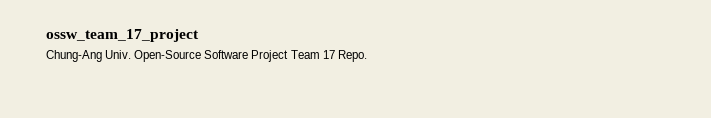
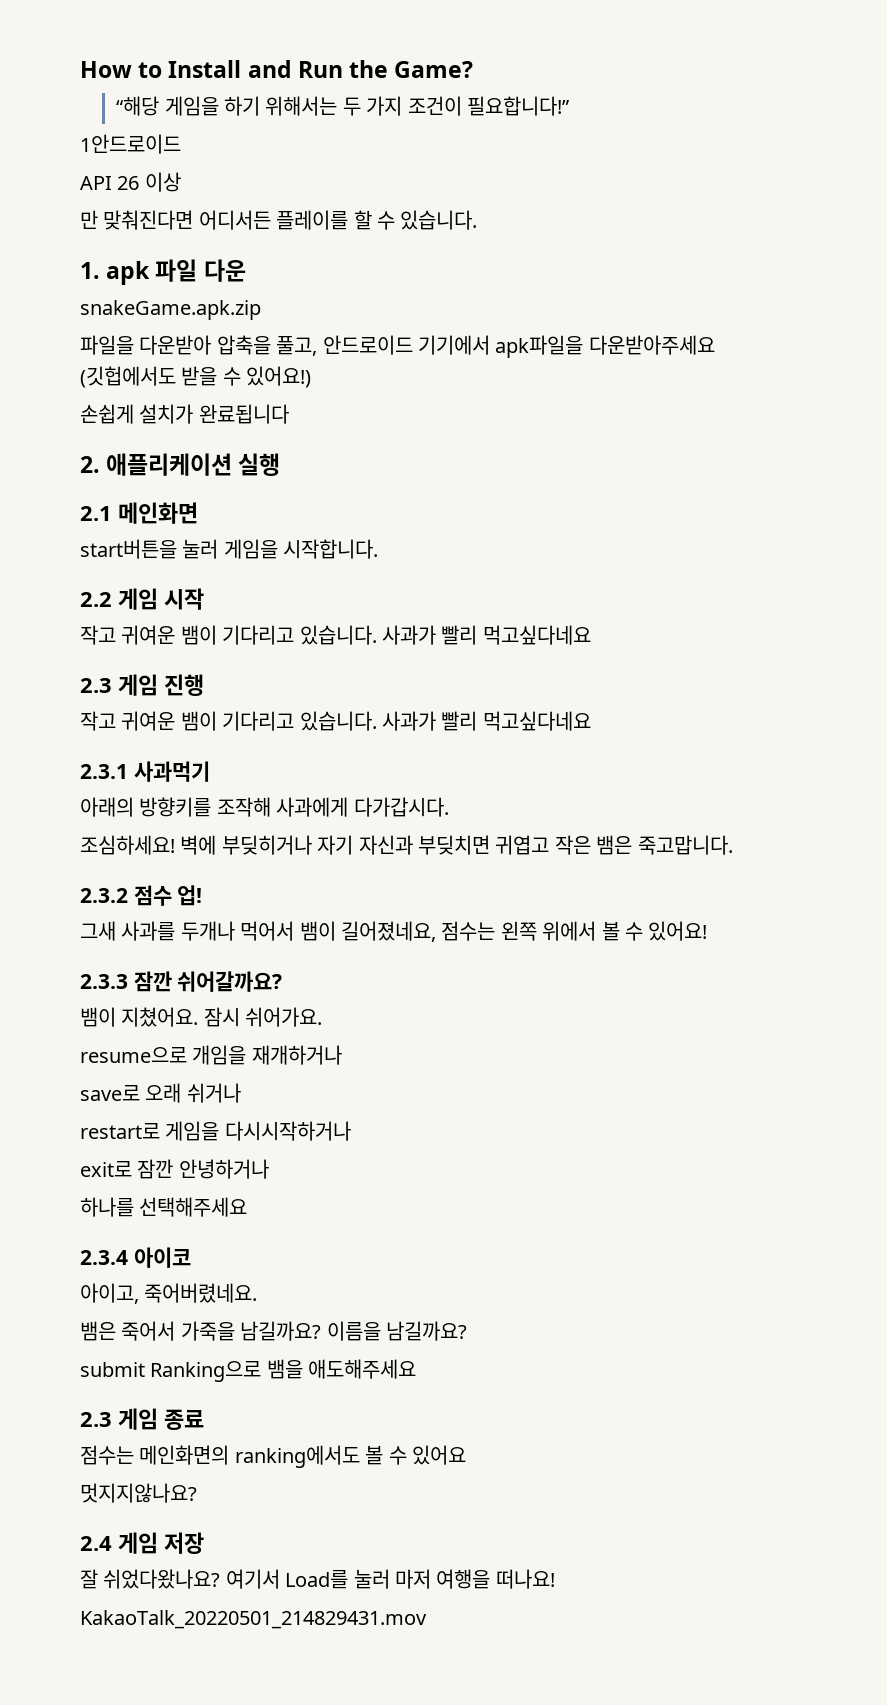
- ossw_team_17_project
- Chung-Ang Univ. Open-Source Software Project Team 17 Repo.
+ How to Install and Run the Game?
+ “해당 게임을 하기 위해서는 두 가지 조건이 필요합니다!”
+ 1안드로이드
+ API 26 이상
+ 만 맞춰진다면 어디서든 플레이를 할 수 있습니다.
+ 1. apk 파일 다운
+ snakeGame.apk.zip
+ 파일을 다운받아 압축을 풀고, 안드로이드 기기에서 apk파일을 다운받아주세요 (깃헙에서도 받을 수 있어요!)
+ 손쉽게 설치가 완료됩니다
+ 2. 애플리케이션 실행
+ 2.1 메인화면
+ start버튼을 눌러 게임을 시작합니다.
+ 2.2 게임 시작
+ 작고 귀여운 뱀이 기다리고 있습니다. 사과가 빨리 먹고싶다네요
+ 2.3 게임 진행
+ 작고 귀여운 뱀이 기다리고 있습니다. 사과가 빨리 먹고싶다네요
+ 2.3.1 사과먹기
+ 아래의 방향키를 조작해 사과에게 다가갑시다.
+ 조심하세요! 벽에 부딪히거나 자기 자신과 부딪치면 귀엽고 작은 뱀은 죽고맙니다.
+ 2.3.2 점수 업!
+ 그새 사과를 두개나 먹어서 뱀이 길어졌네요, 점수는 왼쪽 위에서 볼 수 있어요!
+ 2.3.3 잠깐 쉬어갈까요?
+ 뱀이 지쳤어요. 잠시 쉬어가요.
+ resume으로 개임을 재개하거나
+ save로 오래 쉬거나
+ restart로 게임을 다시시작하거나
+ exit로 잠깐 안녕하거나
+ 하나를 선택해주세요
+ 2.3.4 아이코
+ 아이고, 죽어버렸네요.
+ 뱀은 죽어서 가죽을 남길까요? 이름을 남길까요?
+ submit Ranking으로 뱀을 애도해주세요
+ 2.3 게임 종료
+ 점수는 메인화면의 ranking에서도 볼 수 있어요
+ 멋지지않나요?
+ 2.4 게임 저장
+ 잘 쉬었다왔나요? 여기서 Load를 눌러 마저 여행을 떠나요!
+ KakaoTalk_20220501_214829431.mov

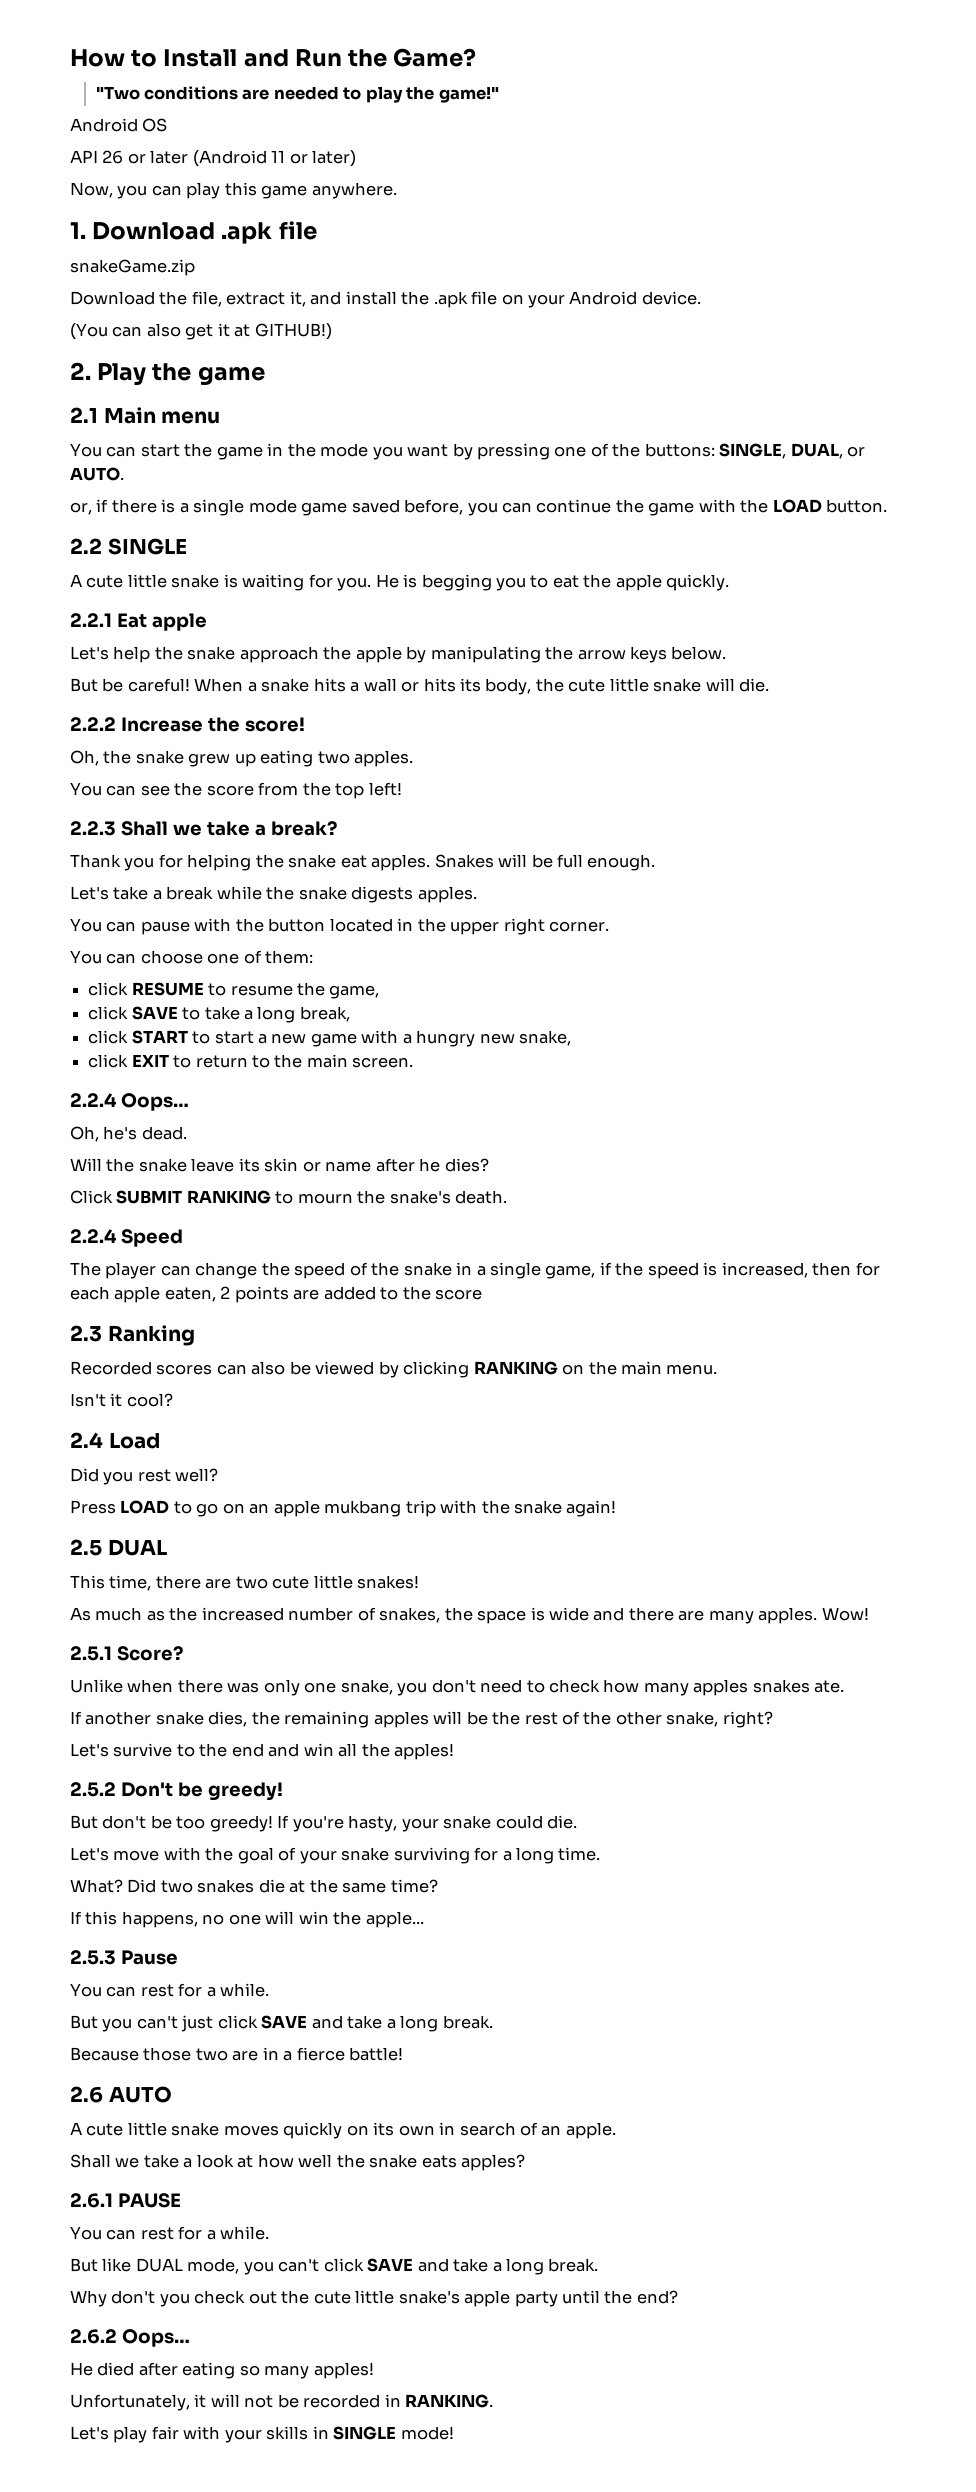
- “해당 게임을 하기 위해서는 두 가지 조건이 필요합니다!”
- 1안드로이드
- API 26 이상
- 만 맞춰진다면 어디서든 플레이를 할 수 있습니다.
- 1. apk 파일 다운
- snakeGame.apk.zip
- 파일을 다운받아 압축을 풀고, 안드로이드 기기에서 apk파일을 다운받아주세요 (깃헙에서도 받을 수 있어요!)
- 손쉽게 설치가 완료됩니다
- 2. 애플리케이션 실행
- 2.1 메인화면
- start버튼을 눌러 게임을 시작합니다.
- 2.2 게임 시작
- 작고 귀여운 뱀이 기다리고 있습니다. 사과가 빨리 먹고싶다네요
- 2.3 게임 진행
- 작고 귀여운 뱀이 기다리고 있습니다. 사과가 빨리 먹고싶다네요
- 2.3.1 사과먹기
- 아래의 방향키를 조작해 사과에게 다가갑시다.
- 조심하세요! 벽에 부딪히거나 자기 자신과 부딪치면 귀엽고 작은 뱀은 죽고맙니다.
- 2.3.2 점수 업!
- 그새 사과를 두개나 먹어서 뱀이 길어졌네요, 점수는 왼쪽 위에서 볼 수 있어요!
- 2.3.3 잠깐 쉬어갈까요?
- 뱀이 지쳤어요. 잠시 쉬어가요.
- resume으로 개임을 재개하거나
- save로 오래 쉬거나
- restart로 게임을 다시시작하거나
- exit로 잠깐 안녕하거나
- 하나를 선택해주세요
- 2.3.4 아이코
- 아이고, 죽어버렸네요.
- 뱀은 죽어서 가죽을 남길까요? 이름을 남길까요?
- submit Ranking으로 뱀을 애도해주세요
- 2.3 게임 종료
- 점수는 메인화면의 ranking에서도 볼 수 있어요
- 멋지지않나요?
- 2.4 게임 저장
- 잘 쉬었다왔나요? 여기서 Load를 눌러 마저 여행을 떠나요!
- KakaoTalk_20220501_214829431.mov
+ "Two conditions are needed to play the game!"
+ Android OS
+ API 26 or later (Android 11 or later)
+ Now, you can play this game anywhere.
+ 1. Download .apk file
+ snakeGame.zip
+ Download the file, extract it, and install the .apk file on your Android device.
+ (You can also get it at GITHUB!)
+ 2. Play the game
+ 2.1 Main menu
+ You can start the game in the mode you want by pressing one of the buttons: SINGLE, DUAL, or AUTO.
+ or, if there is a single mode game saved before, you can continue the game with the LOAD button.
+ 2.2 SINGLE
+ A cute little snake is waiting for you. He is begging you to eat the apple quickly.
+ 2.2.1 Eat apple
+ Let's help the snake approach the apple by manipulating the arrow keys below.
+ But be careful! When a snake hits a wall or hits its body, the cute little snake will die.
+ 2.2.2 Increase the score!
+ Oh, the snake grew up eating two apples.
+ You can see the score from the top left!
+ 2.2.3 Shall we take a break?
+ Thank you for helping the snake eat apples. Snakes will be full enough.
+ Let's take a break while the snake digests apples.
+ You can pause with the button located in the upper right corner.
+ You can choose one of them:
+ click RESUME to resume the game,
+ click SAVE to take a long break,
+ click START to start a new game with a hungry new snake,
+ click EXIT to return to the main screen.
+ 2.2.4 Oops…
+ Oh, he's dead.
+ Will the snake leave its skin or name after he dies?
+ Click SUBMIT RANKING to mourn the snake's death.
+ 2.2.4 Speed
+ The player can change the speed of the snake in a single game, if the speed is increased, then for each apple eaten, 2 points are added to the score
+ 2.3 Ranking
+ Recorded scores can also be viewed by clicking RANKING on the main menu.
+ Isn't it cool?
+ 2.4 Load
+ Did you rest well?
+ Press LOAD to go on an apple mukbang trip with the snake again!
+ 2.5 DUAL
+ This time, there are two cute little snakes!
+ As much as the increased number of snakes, the space is wide and there are many apples. Wow!
+ 2.5.1 Score?
+ Unlike when there was only one snake, you don't need to check how many apples snakes ate.
+ If another snake dies, the remaining apples will be the rest of the other snake, right?
+ Let's survive to the end and win all the apples!
+ 2.5.2 Don't be greedy!
+ But don't be too greedy! If you're hasty, your snake could die.
+ Let's move with the goal of your snake surviving for a long time.
+ What? Did two snakes die at the same time?
+ If this happens, no one will win the apple...
+ 2.5.3 Pause
+ You can rest for a while.
+ But you can't just click SAVE and take a long break.
+ Because those two are in a fierce battle!
+ 2.6 AUTO
+ A cute little snake moves quickly on its own in search of an apple.
+ Shall we take a look at how well the snake eats apples?
+ 2.6.1 PAUSE
+ You can rest for a while.
+ But like DUAL mode, you can't click SAVE and take a long break.
+ Why don't you check out the cute little snake's apple party until the end?
+ 2.6.2 Oops…
+ He died after eating so many apples!
+ Unfortunately, it will not be recorded in RANKING.
+ Let's play fair with your skills in SINGLE mode!

